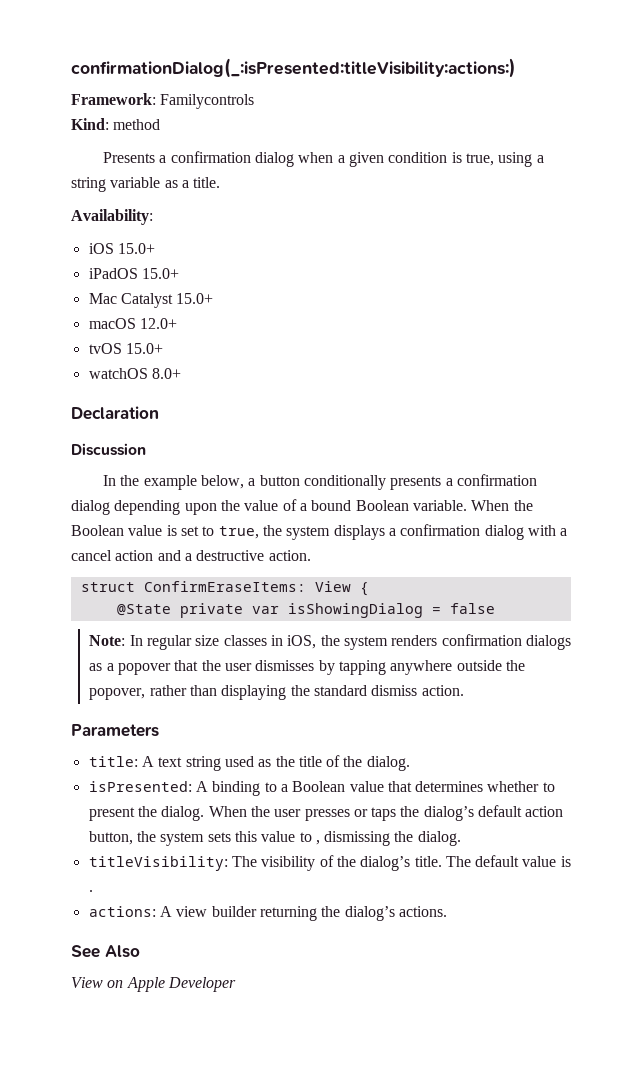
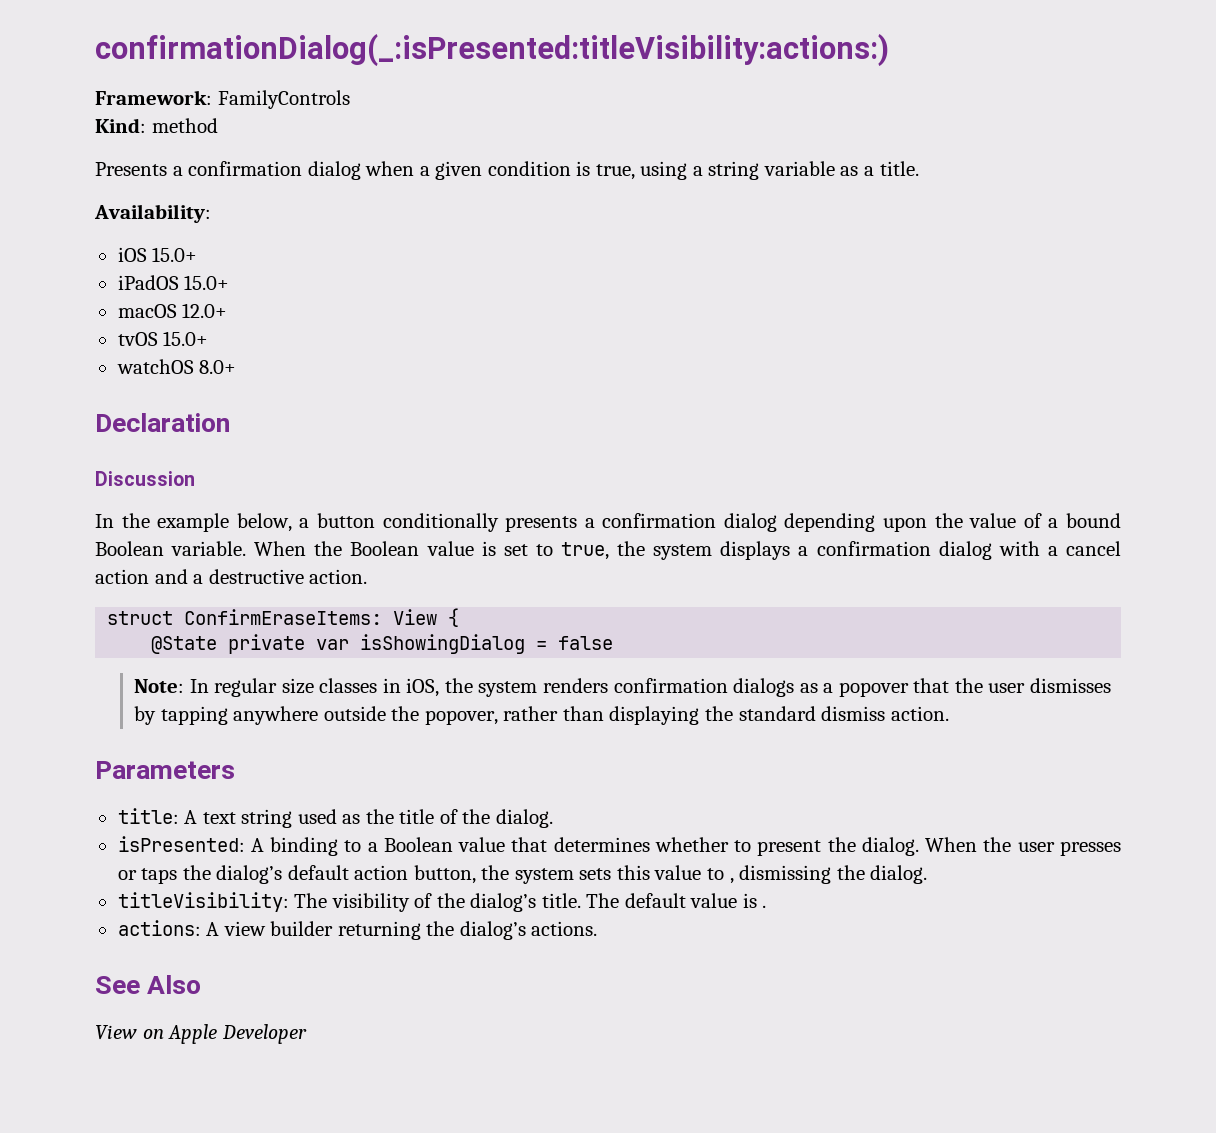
- Framework: Familycontrols
+ Framework: FamilyControls
- Mac Catalyst 15.0+

